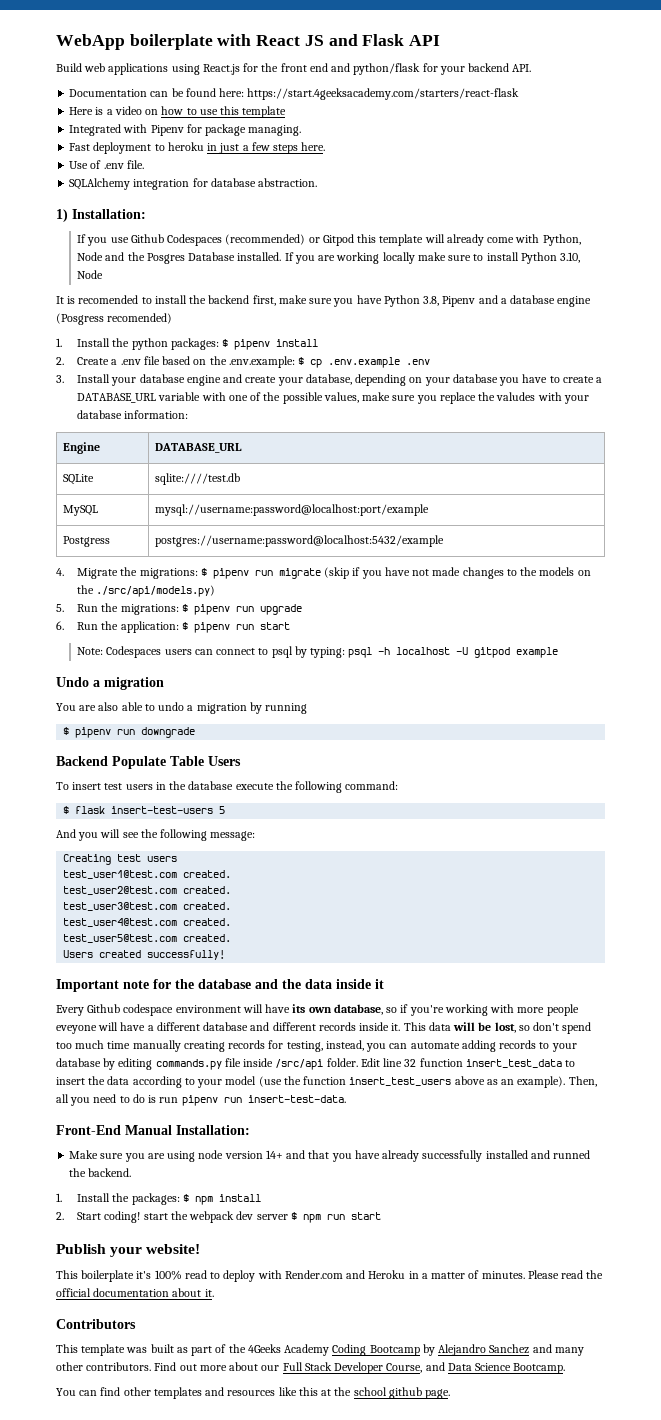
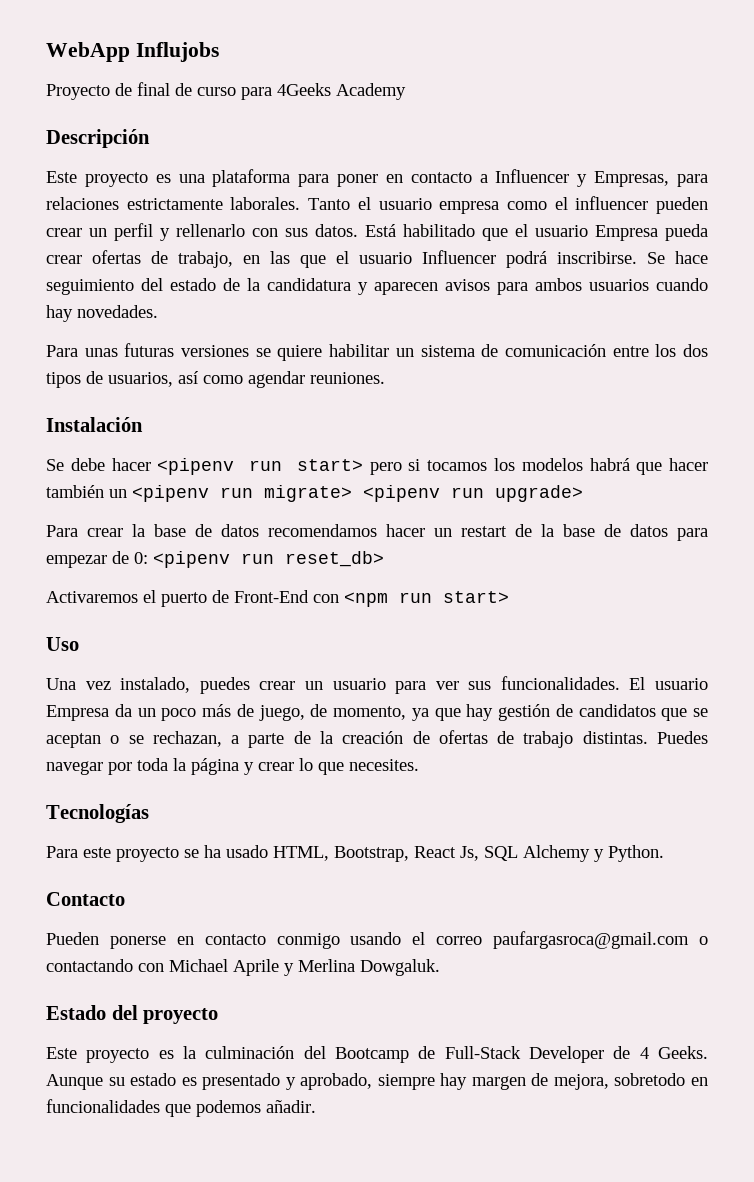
- WebApp boilerplate with React JS and Flask API
- Build web applications using React.js for the front end and python/flask for your backend API.
- Documentation can be found here: https://start.4geeksacademy.com/starters/react-flask
- Here is a video on how to use this template
- Integrated with Pipenv for package managing.
- Fast deployment to heroku in just a few steps here.
- Use of .env file.
- SQLAlchemy integration for database abstraction.
- 1) Installation:
- If you use Github Codespaces (recommended) or Gitpod this template will already come with Python, Node and the Posgres Database installed. If you are working locally make sure to install Python 3.10, Node
- It is recomended to install the backend first, make sure you have Python 3.8, Pipenv and a database engine (Posgress recomended)
- 1. Install the python packages: $ pipenv install
- 2. Create a .env file based on the .env.example: $ cp .env.example .env
- 3. Install your database engine and create your database, depending on your database you have to create a DATABASE_URL variable with one of the possible values, make sure you replace the valudes with your database information:
- Engine | DATABASE_URL
- SQLite | sqlite:////test.db
- MySQL | mysql://username:password@localhost:port/example
- Postgress | postgres://username:password@localhost:5432/example
- 4. Migrate the migrations: $ pipenv run migrate (skip if you have not made changes to the models on the ./src/api/models.py)
- 5. Run the migrations: $ pipenv run upgrade
- 6. Run the application: $ pipenv run start
- Note: Codespaces users can connect to psql by typing: psql -h localhost -U gitpod example
- Undo a migration
- You are also able to undo a migration by running
- $ pipenv run downgrade
- Backend Populate Table Users
- To insert test users in the database execute the following command:
- $ flask insert-test-users 5
- And you will see the following message:
- Creating test users
- test_user1@test.com created.
- test_user2@test.com created.
- test_user3@test.com created.
- test_user4@test.com created.
- test_user5@test.com created.
- Users created successfully!
- Important note for the database and the data inside it
- Every Github codespace environment will have its own database, so if you're working with more people eveyone will have a different database and different records inside it. This data will be lost, so don't spend too much time manually creating records for testing, instead, you can automate adding records to your database by editing commands.py file inside /src/api folder. Edit line 32 function insert_test_data to insert the data according to your model (use the function insert_test_users above as an example). Then, all you need to do is run pipenv run insert-test-data.
- Front-End Manual Installation:
- Make sure you are using node version 14+ and that you have already successfully installed and runned the backend.
- 1. Install the packages: $ npm install
- 2. Start coding! start the webpack dev server $ npm run start
- Publish your website!
- This boilerplate it's 100% read to deploy with Render.com and Heroku in a matter of minutes. Please read the official documentation about it.
- Contributors
- This template was built as part of the 4Geeks Academy Coding Bootcamp by Alejandro Sanchez and many other contributors. Find out more about our Full Stack Developer Course, and Data Science Bootcamp.
- You can find other templates and resources like this at the school github page.
+ WebApp Influjobs
+ Proyecto de final de curso para 4Geeks Academy
+ Descripción
+ Este proyecto es una plataforma para poner en contacto a Influencer y Empresas, para relaciones estrictamente laborales. Tanto el usuario empresa como el influencer pueden crear un perfil y rellenarlo con sus datos. Está habilitado que el usuario Empresa pueda crear ofertas de trabajo, en las que el usuario Influencer podrá inscribirse. Se hace seguimiento del estado de la candidatura y aparecen avisos para ambos usuarios cuando hay novedades.
+ Para unas futuras versiones se quiere habilitar un sistema de comunicación entre los dos tipos de usuarios, así como agendar reuniones.
+ Instalación
+ Se debe hacer <pipenv run start> pero si tocamos los modelos habrá que hacer también un <pipenv run migrate> <pipenv run upgrade>
+ Para crear la base de datos recomendamos hacer un restart de la base de datos para empezar de 0: <pipenv run reset_db>
+ Activaremos el puerto de Front-End con <npm run start>
+ Uso
+ Una vez instalado, puedes crear un usuario para ver sus funcionalidades. El usuario Empresa da un poco más de juego, de momento, ya que hay gestión de candidatos que se aceptan o se rechazan, a parte de la creación de ofertas de trabajo distintas. Puedes navegar por toda la página y crear lo que necesites.
+ Tecnologías
+ Para este proyecto se ha usado HTML, Bootstrap, React Js, SQL Alchemy y Python.
+ Contacto
+ Pueden ponerse en contacto conmigo usando el correo paufargasroca@gmail.com o contactando con Michael Aprile y Merlina Dowgaluk.
+ Estado del proyecto
+ Este proyecto es la culminación del Bootcamp de Full-Stack Developer de 4 Geeks. Aunque su estado es presentado y aprobado, siempre hay margen de mejora, sobretodo en funcionalidades que podemos añadir.

